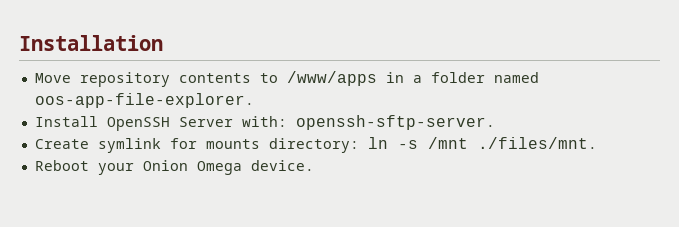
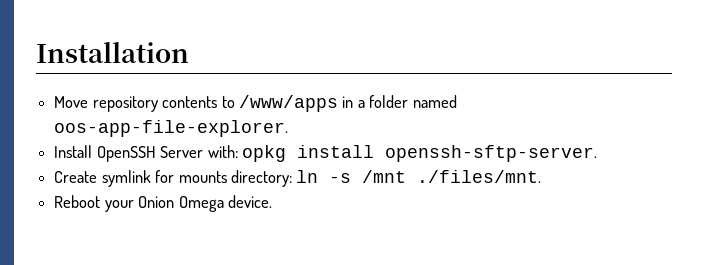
- Install OpenSSH Server with: openssh-sftp-server.
+ Install OpenSSH Server with: opkg install openssh-sftp-server.

